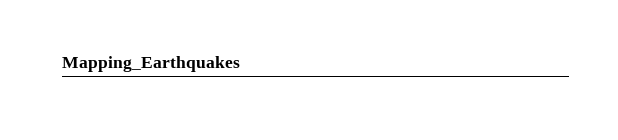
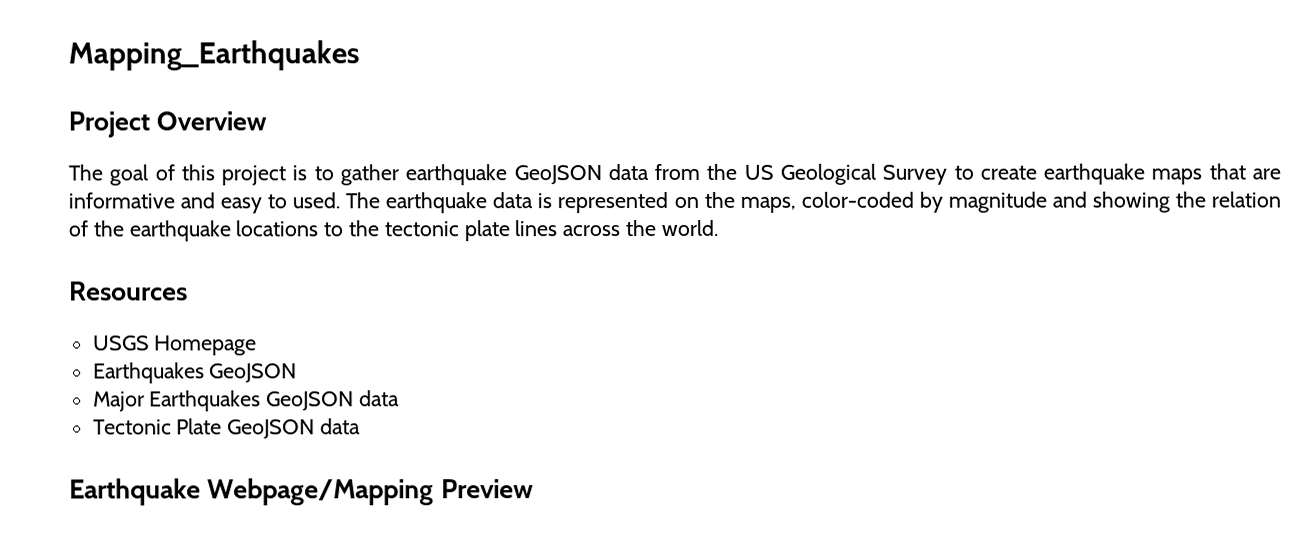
+ Project Overview
+ The goal of this project is to gather earthquake GeoJSON data from the US Geological Survey to create earthquake maps that are informative and easy to used. The earthquake data is represented on the maps, color-coded by magnitude and showing the relation of the earthquake locations to the tectonic plate lines across the world.
+ Resources
+ USGS Homepage
+ Earthquakes GeoJSON
+ Major Earthquakes GeoJSON data
+ Tectonic Plate GeoJSON data
+ Earthquake Webpage/Mapping Preview

